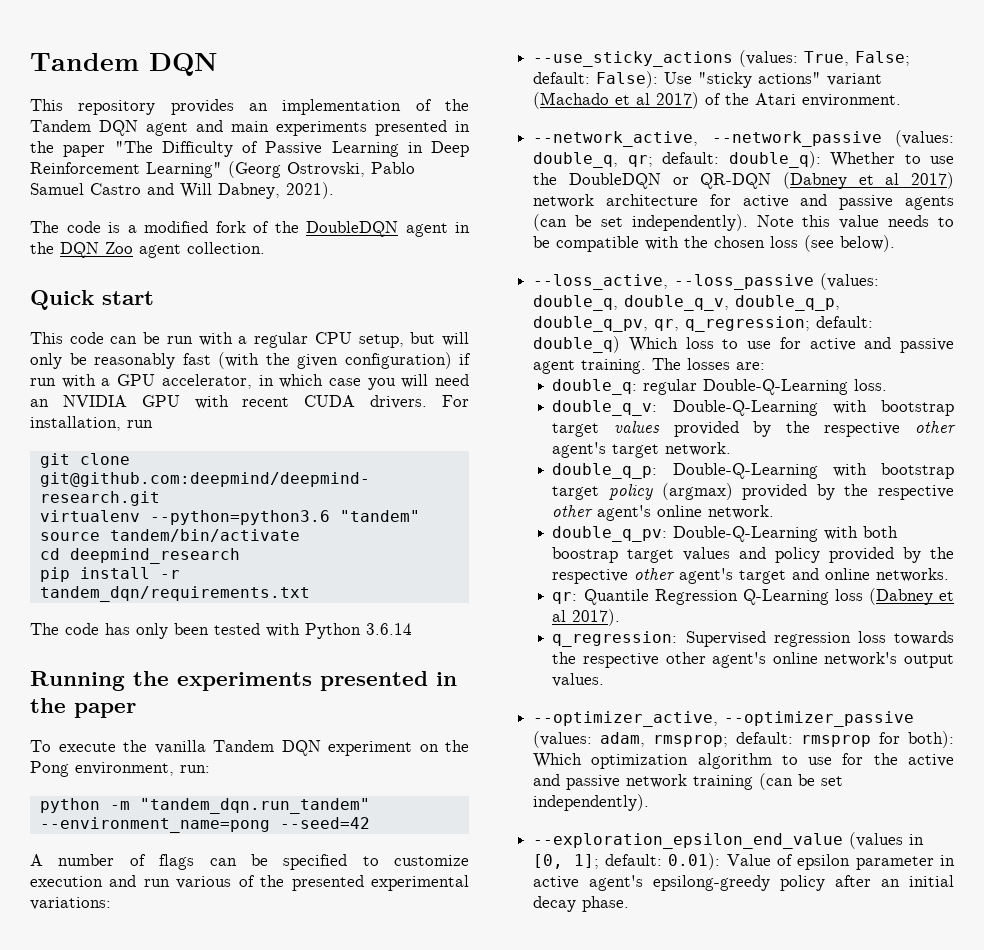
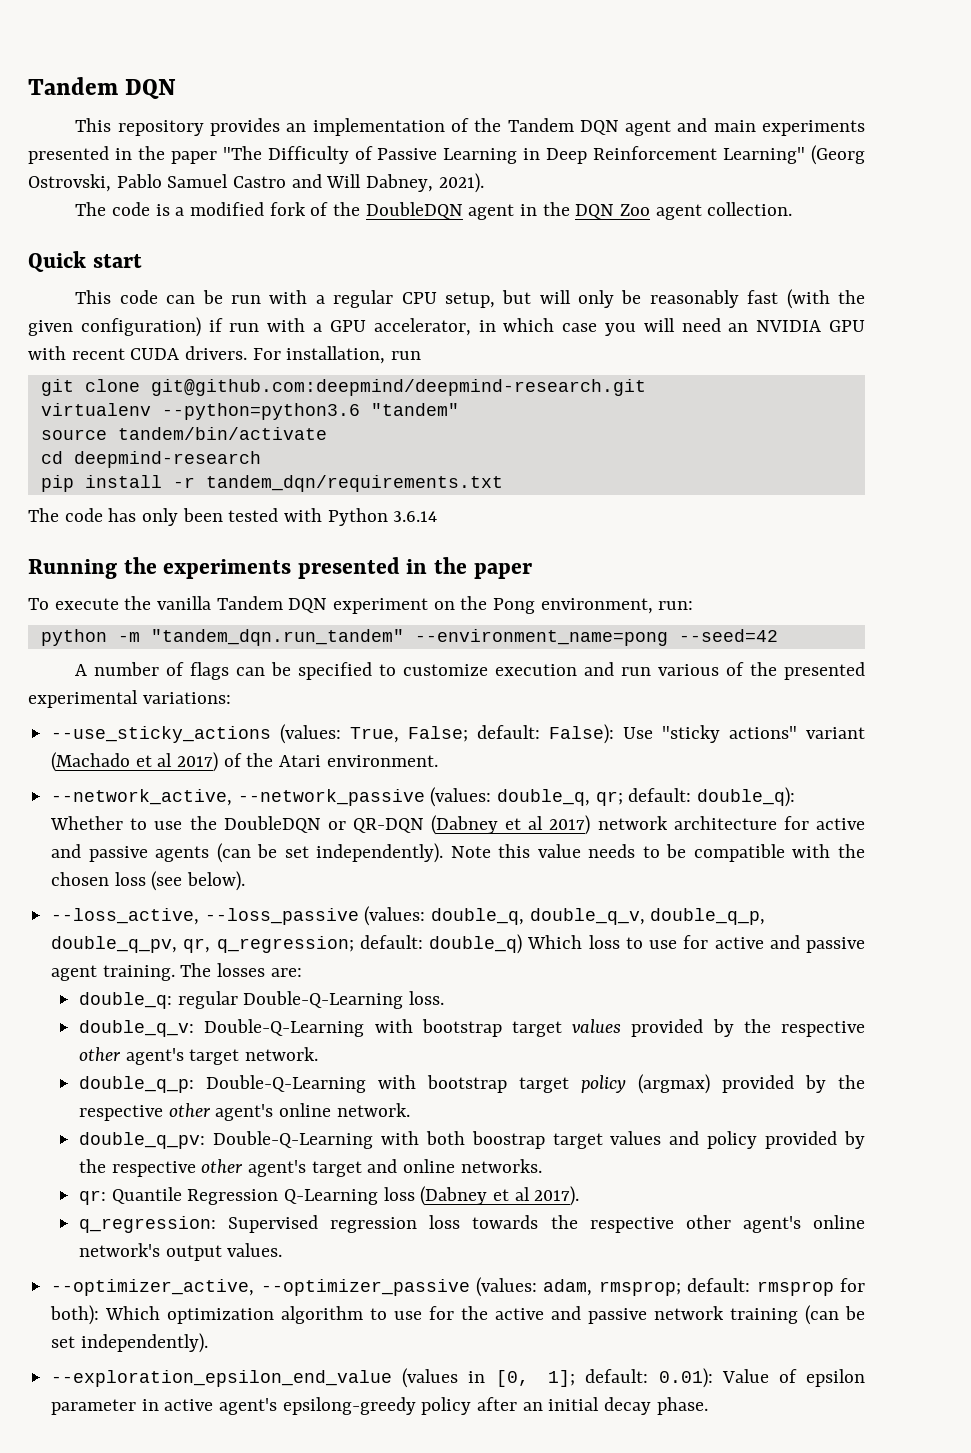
- cd deepmind_research
+ cd deepmind-research

